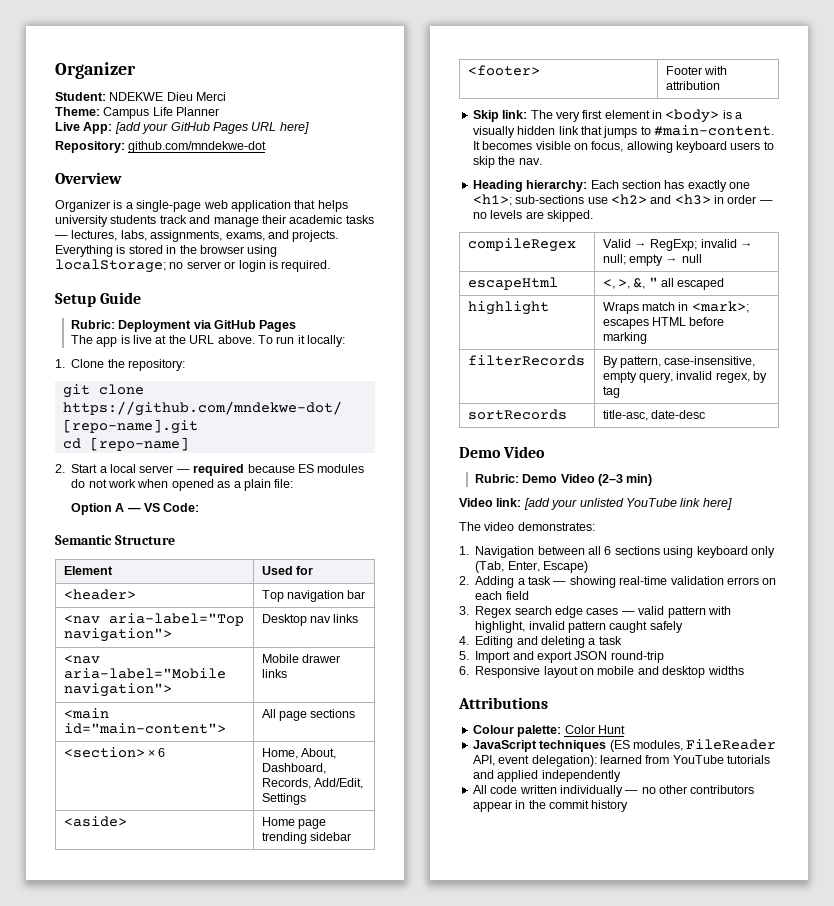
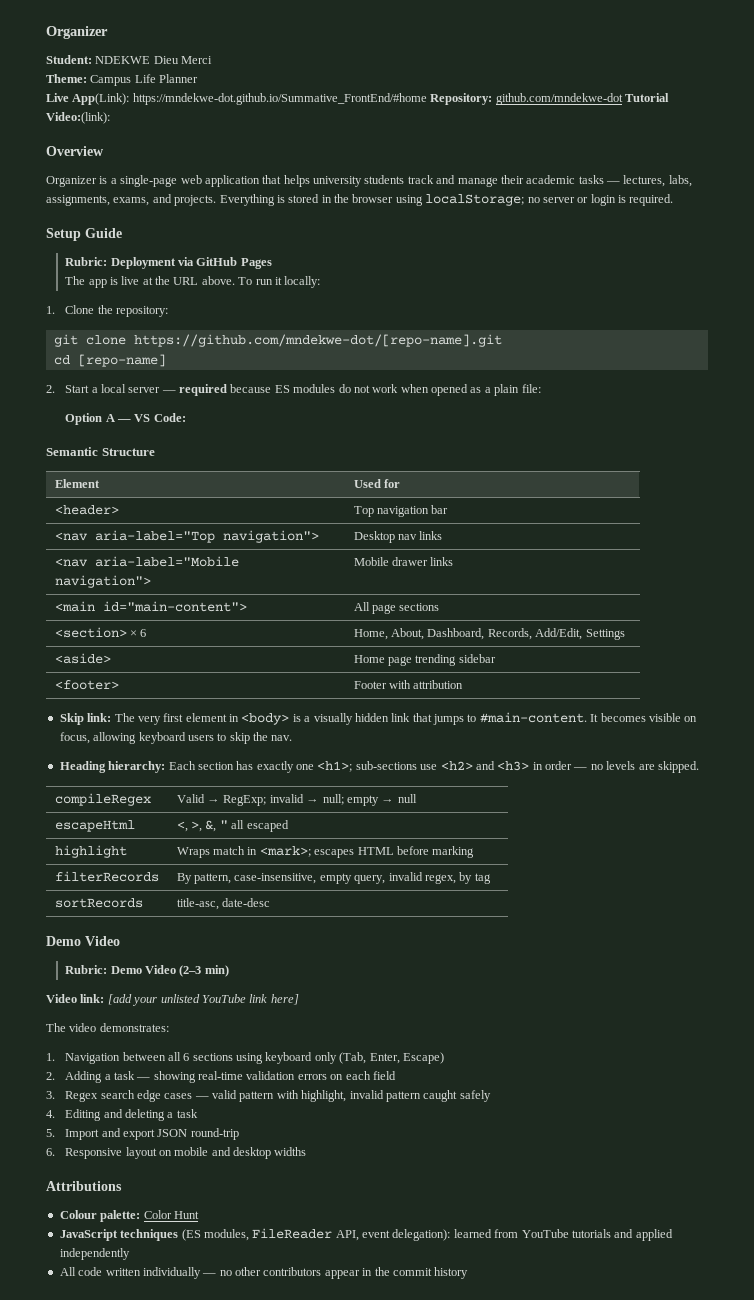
- Live App: [add your GitHub Pages URL here]
- Repository: github.com/mndekwe-dot
+ Live App(Link): https://mndekwe-dot.github.io/Summative_FrontEnd/#home Repository: github.com/mndekwe-dot Tutorial Video:(link):

